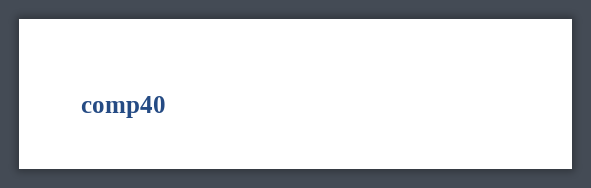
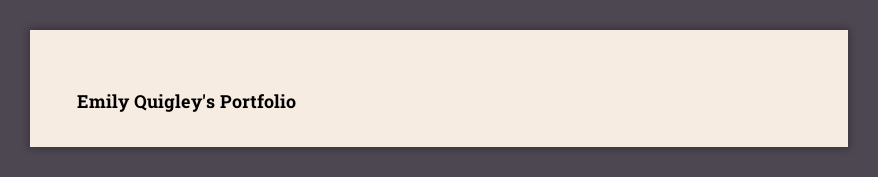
- comp40
+ Emily Quigley's Portfolio

